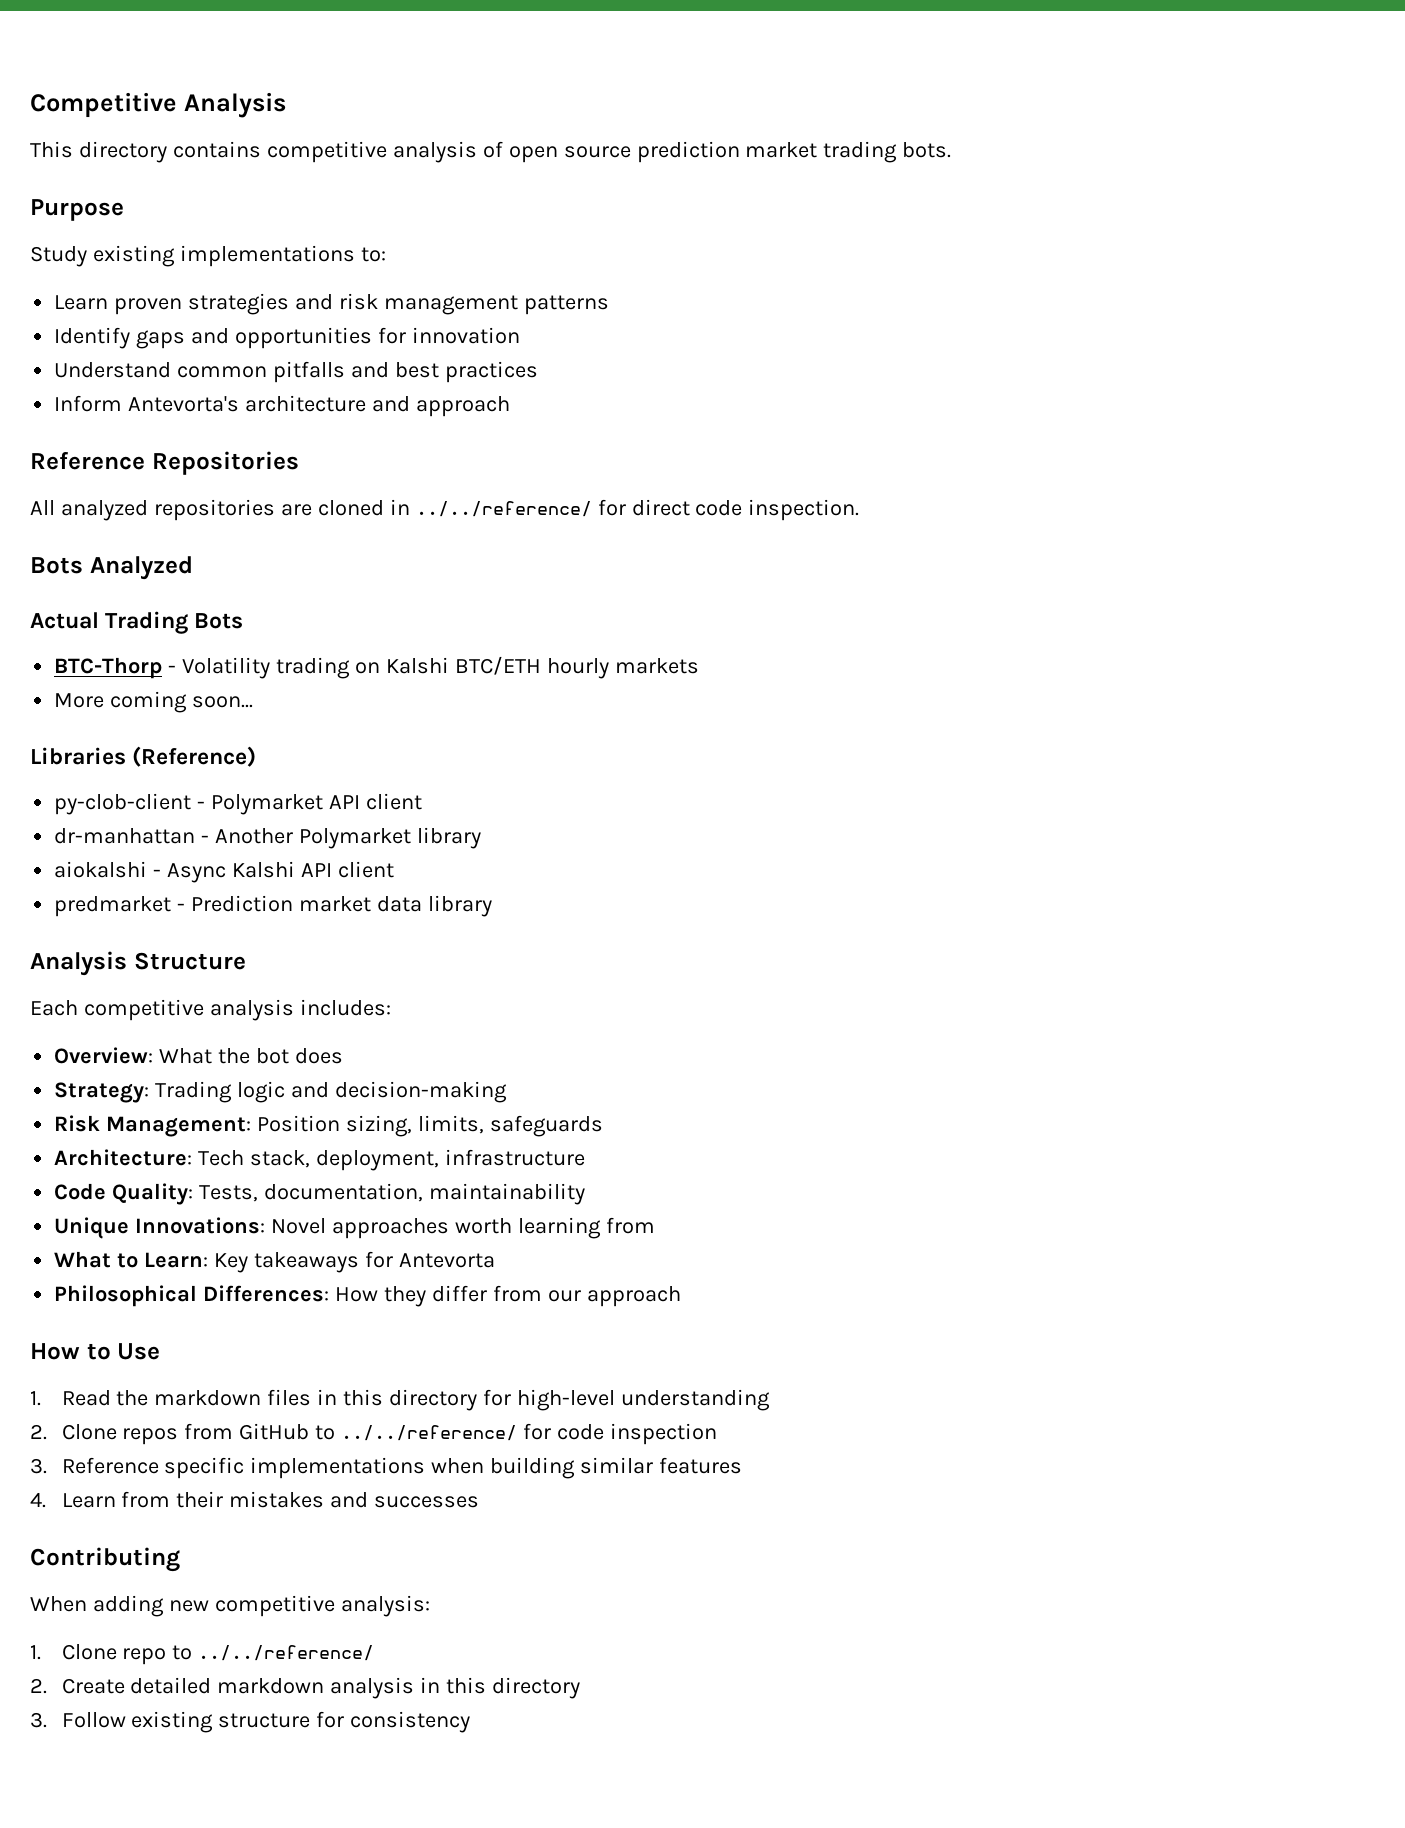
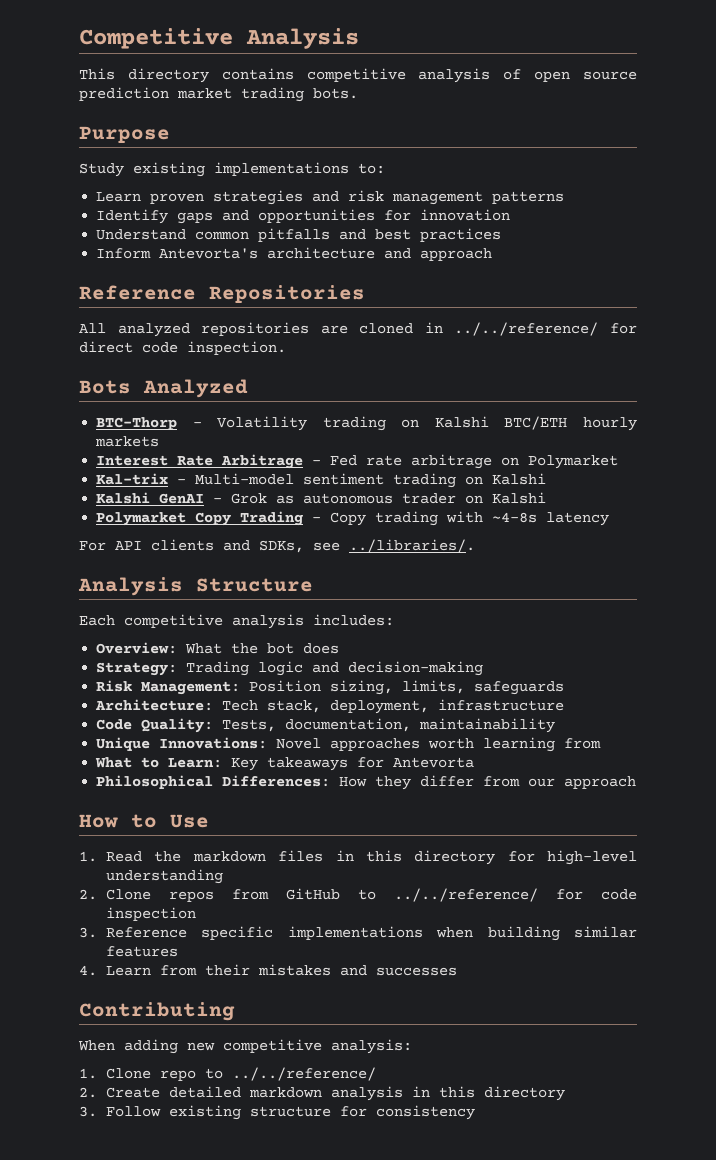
- Actual Trading Bots
- More coming soon...
- Libraries (Reference)
- py-clob-client - Polymarket API client
- dr-manhattan - Another Polymarket library
- aiokalshi - Async Kalshi API client
- predmarket - Prediction market data library
+ Interest Rate Arbitrage - Fed rate arbitrage on Polymarket
+ Kal-trix - Multi-model sentiment trading on Kalshi
+ Kalshi GenAI - Grok as autonomous trader on Kalshi
+ Polymarket Copy Trading - Copy trading with ~4-8s latency
+ For API clients and SDKs, see ../libraries/.

